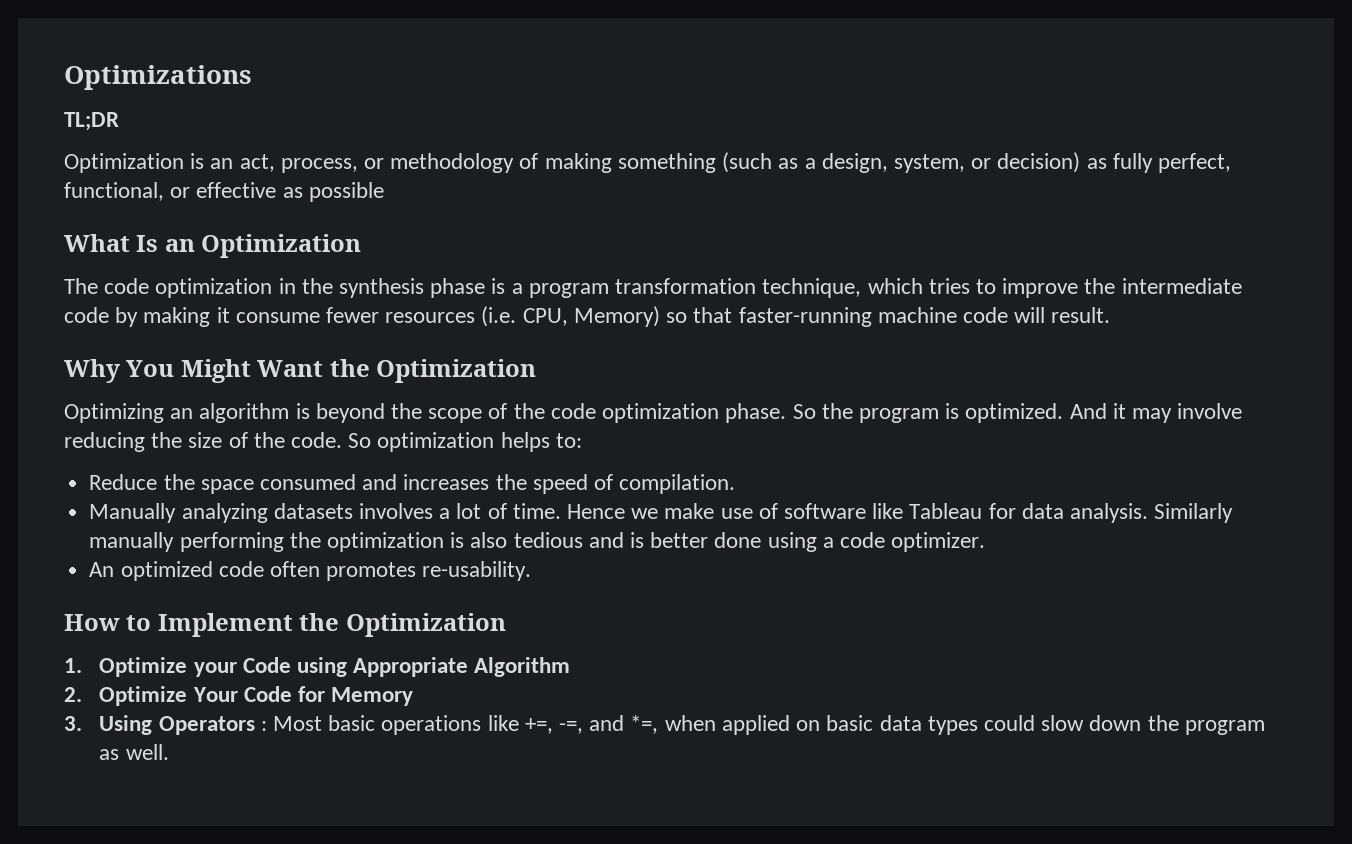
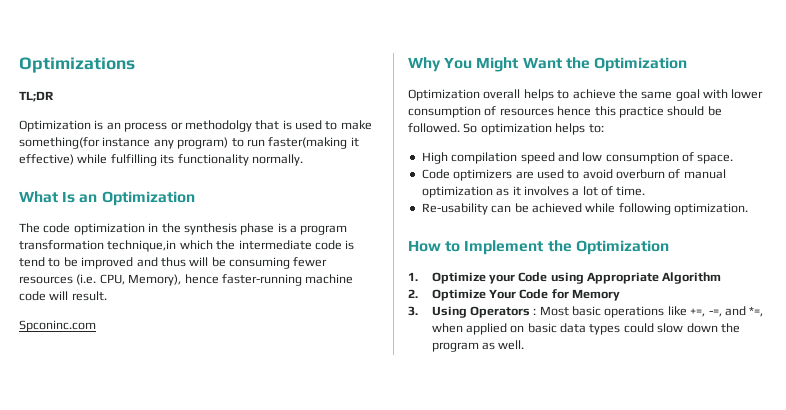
- Optimization is an act, process, or methodology of making something (such as a design, system, or decision) as fully perfect, functional, or effective as possible
+ Optimization is an process or methodolgy that is used to make something(for instance any program) to run faster(making it effective) while fulfilling its functionality normally.
- The code optimization in the synthesis phase is a program transformation technique, which tries to improve the intermediate code by making it consume fewer resources (i.e. CPU, Memory) so that faster-running machine code will result.
+ The code optimization in the synthesis phase is a program transformation technique,in which the intermediate code is tend to be improved and thus will be consuming fewer resources (i.e. CPU, Memory), hence faster-running machine code will result.
+ Spconinc.com
- Optimizing an algorithm is beyond the scope of the code optimization phase. So the program is optimized. And it may involve reducing the size of the code. So optimization helps to:
- Reduce the space consumed and increases the speed of compilation.
- Manually analyzing datasets involves a lot of time. Hence we make use of software like Tableau for data analysis. Similarly manually performing the optimization is also tedious and is better done using a code optimizer.
- An optimized code often promotes re-usability.
+ Optimization overall helps to achieve the same goal with lower consumption of resources hence this practice should be followed. So optimization helps to:
+ High compilation speed and low consumption of space.
+ Code optimizers are used to avoid overburn of manual optimization as it involves a lot of time.
+ Re-usability can be achieved while following optimization.

